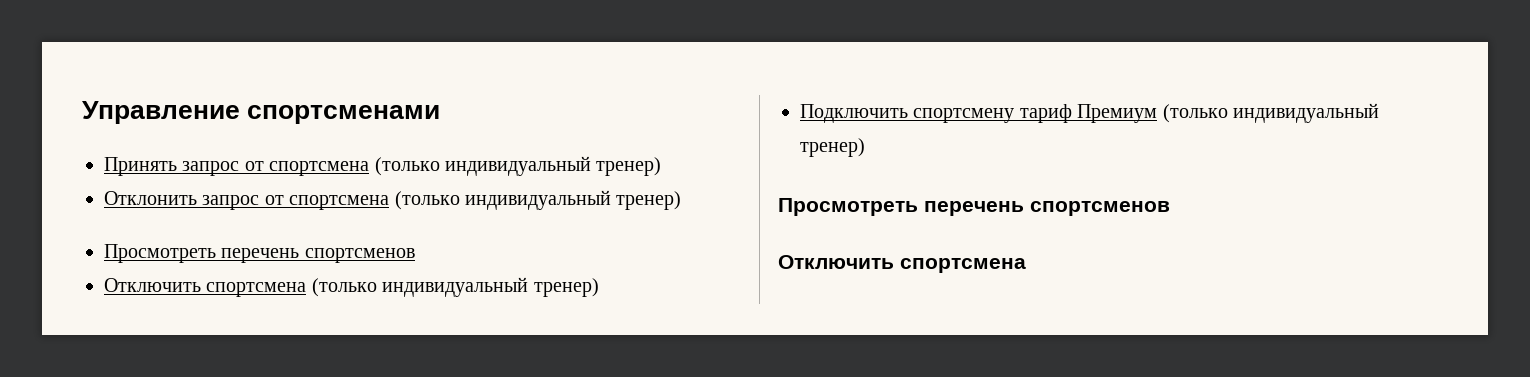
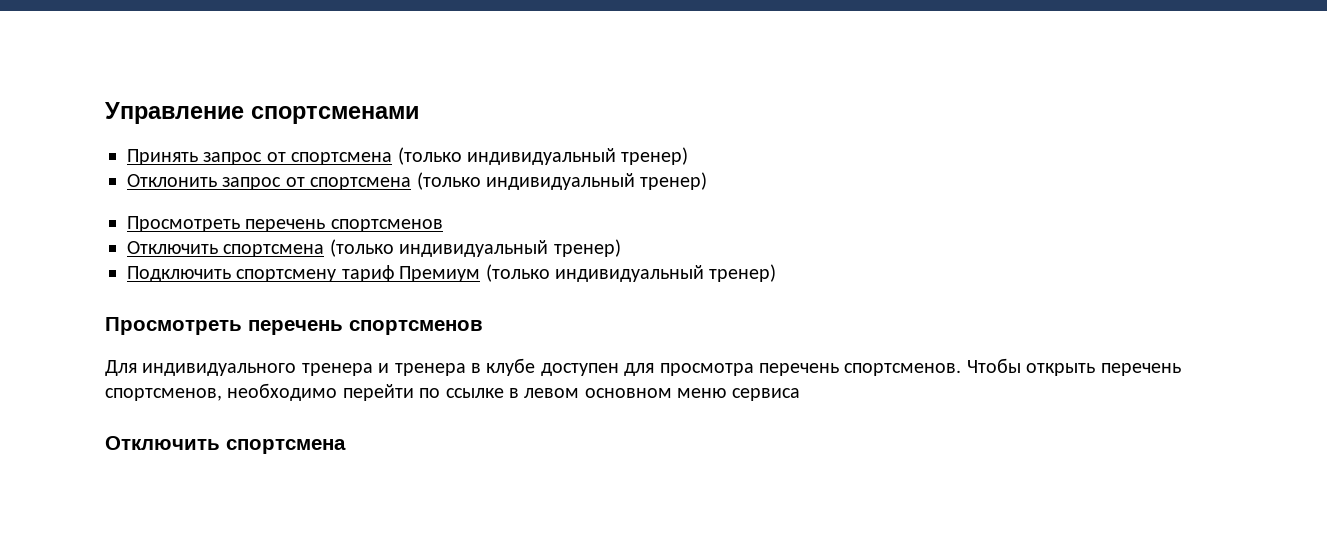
+ Для индивидуального тренера и тренера в клубе доступен для просмотра перечень спортсменов. Чтобы открыть перечень спортсменов, необходимо перейти по ссылке в левом основном меню сервиса

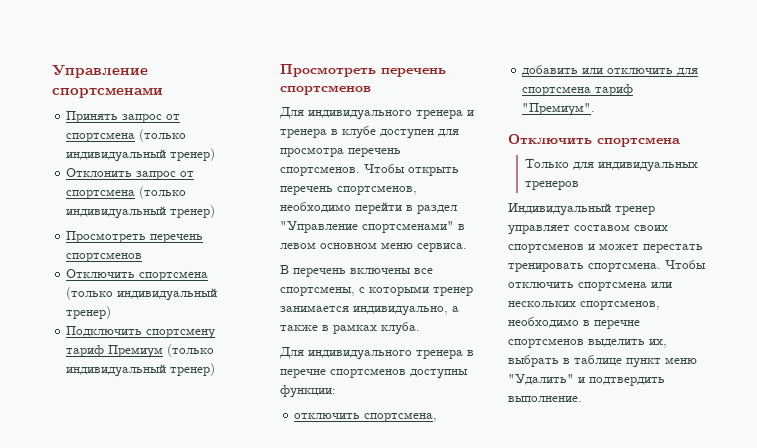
- Чтобы открыть перечень спортсменов, необходимо перейти по ссылке в левом основном меню сервиса
+ Чтобы открыть перечень спортсменов, необходимо перейти в раздел "Управление спортсменами" в левом основном меню сервиса.
+ В перечень включены все спортсмены, с которыми тренер занимается индивидуально, а также в рамках клуба.
+ Для индивидуального тренера в перечне спортсменов доступны функции:
+ отключить спортсмена,
+ добавить или отключить для спортсмена тариф "Премиум".
  Отключить спортсмена
+ Только для индивидуальных тренеров
+ Индивидуальный тренер управляет составом своих спортсменов и может перестать тренировать спортсмена. Чтобы отключить спортсмена или нескольких спортсменов, необходимо в перечне спортсменов выделить их, выбрать в таблице пункт меню "Удалить" и подтвердить выполнение.

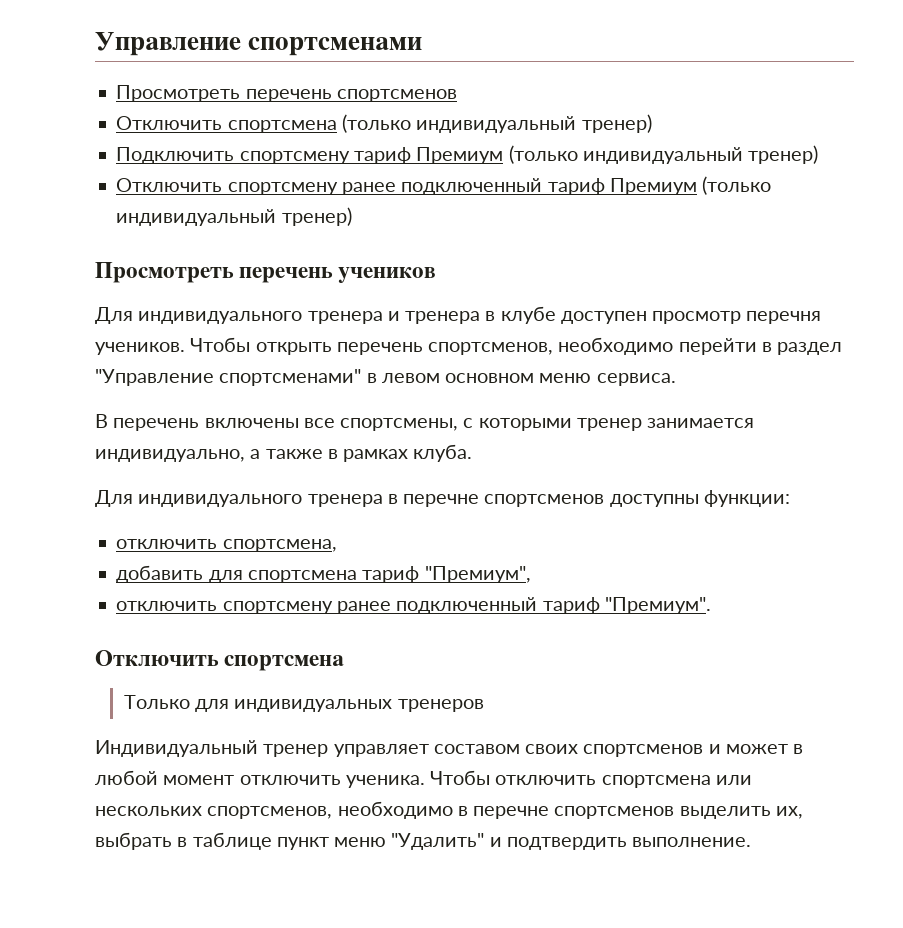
- Принять запрос от спортсмена (только индивидуальный тренер)
- Отклонить запрос от спортсмена (только индивидуальный тренер)
  Подключить спортсмену тариф Премиум (только индивидуальный тренер)
- Просмотреть перечень спортсменов
+ Отключить спортсмену ранее подключенный тариф Премиум (только индивидуальный тренер)
+ Просмотреть перечень учеников
- Для индивидуального тренера и тренера в клубе доступен для просмотра перечень спортсменов.
+ Для индивидуального тренера и тренера в клубе доступен просмотр перечня учеников.
- добавить или отключить для спортсмена тариф "Премиум".
+ добавить для спортсмена тариф "Премиум",
+ отключить спортсмену ранее подключенный тариф "Премиум".
- Индивидуальный тренер управляет составом своих спортсменов и может перестать тренировать спортсмена.
+ Индивидуальный тренер управляет составом своих спортсменов и может в любой момент отключить ученика.

